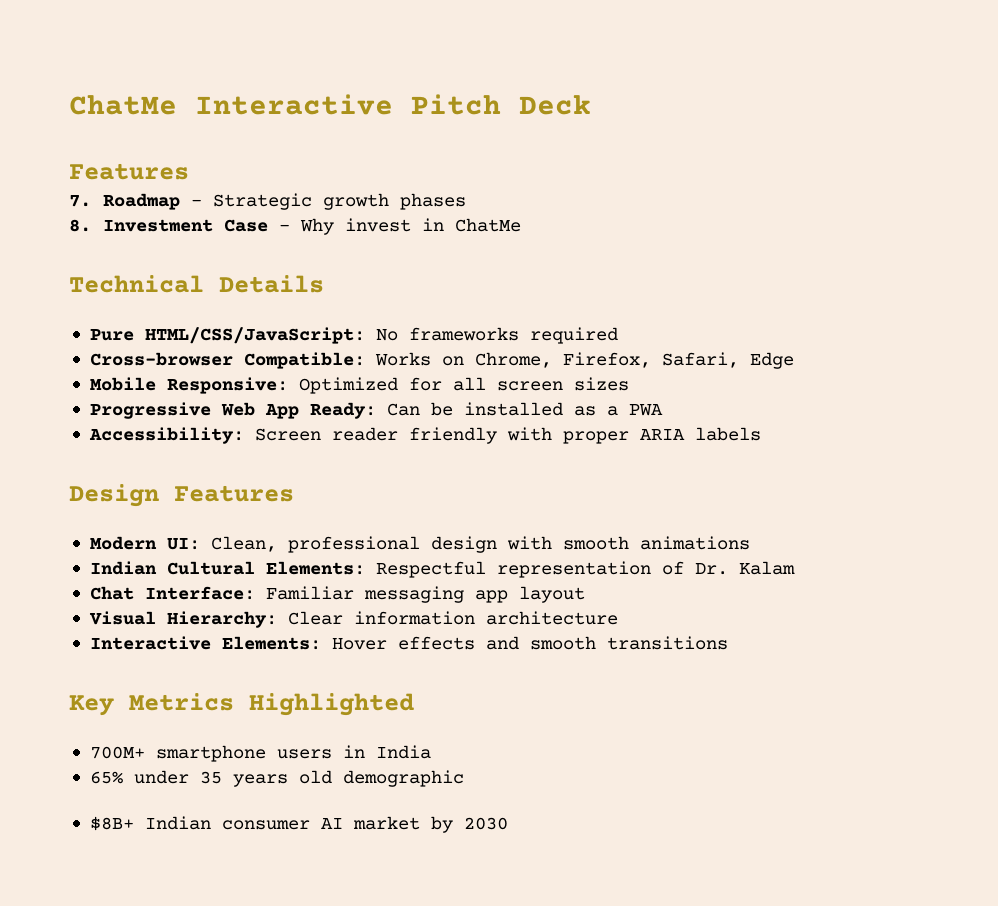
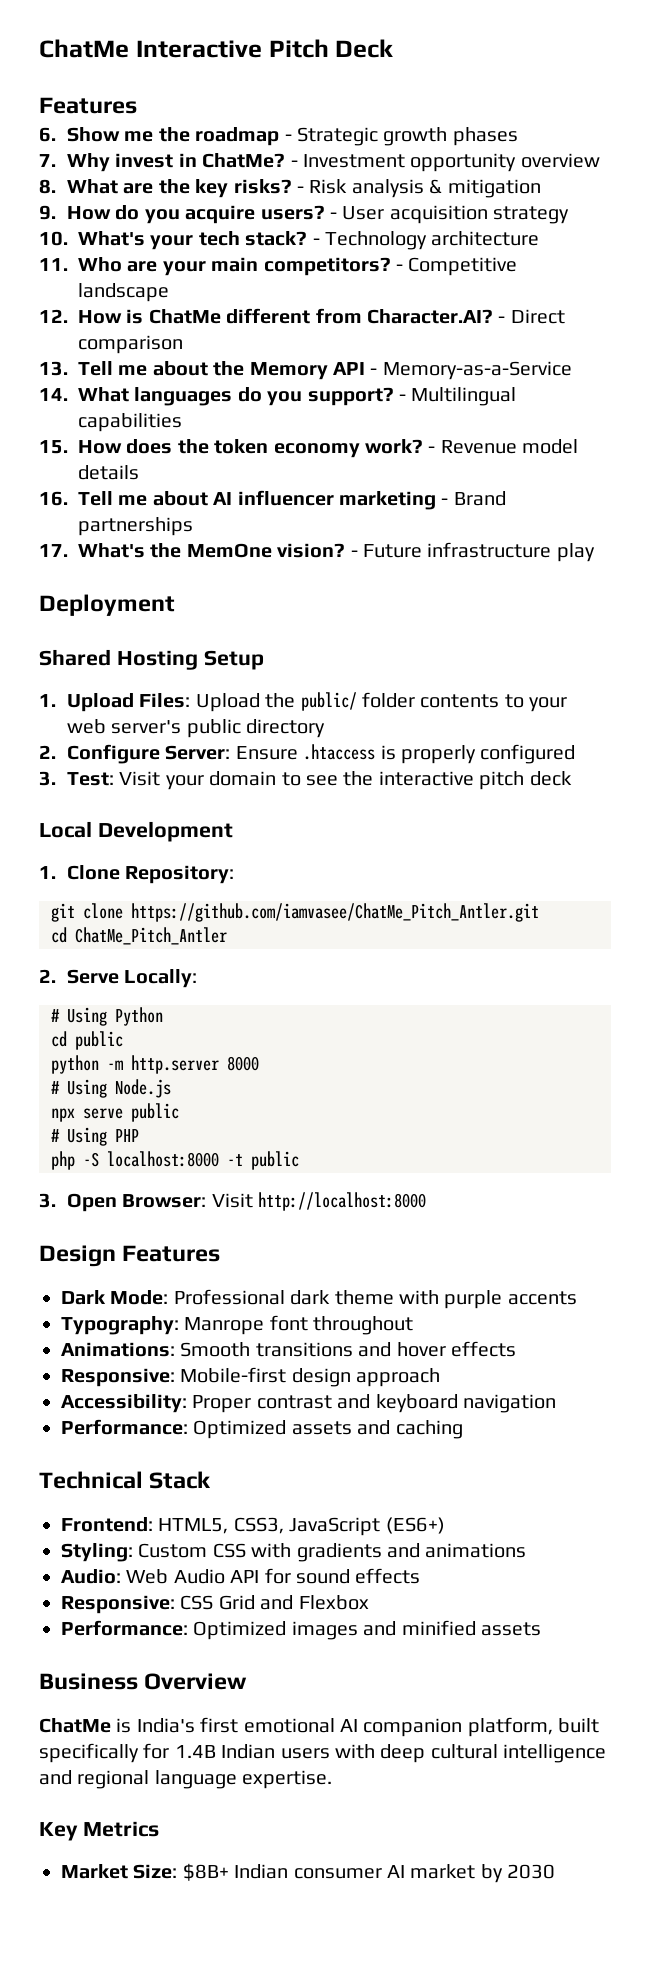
- 7. Roadmap - Strategic growth phases
+ 6. Show me the roadmap - Strategic growth phases
- 8. Investment Case - Why invest in ChatMe
- Technical Details
- Pure HTML/CSS/JavaScript: No frameworks required
- Cross-browser Compatible: Works on Chrome, Firefox, Safari, Edge
- Mobile Responsive: Optimized for all screen sizes
- Progressive Web App Ready: Can be installed as a PWA
- Accessibility: Screen reader friendly with proper ARIA labels
+ 7. Why invest in ChatMe? - Investment opportunity overview
+ 8. What are the key risks? - Risk analysis & mitigation
+ 9. How do you acquire users? - User acquisition strategy
+ 10. What's your tech stack? - Technology architecture
+ 11. Who are your main competitors? - Competitive landscape
+ 12. How is ChatMe different from Character.AI? - Direct comparison
+ 13. Tell me about the Memory API - Memory-as-a-Service
+ 14. What languages do you support? - Multilingual capabilities
+ 15. How does the token economy work? - Revenue model details
+ 16. Tell me about AI influencer marketing - Brand partnerships
+ 17. What's the MemOne vision? - Future infrastructure play
+ Deployment
+ Shared Hosting Setup
+ 1. Upload Files: Upload the public/ folder contents to your web server's public directory
+ 2. Configure Server: Ensure .htaccess is properly configured
+ 3. Test: Visit your domain to see the interactive pitch deck
+ Local Development
+ 1. Clone Repository:
+ git clone https://github.com/iamvasee/ChatMe_Pitch_Antler.git
+ cd ChatMe_Pitch_Antler
+ 2. Serve Locally:
+ # Using Python
+ cd public
+ python -m http.server 8000
+ # Using Node.js
+ npx serve public
+ # Using PHP
+ php -S localhost:8000 -t public
+ 3. Open Browser: Visit http://localhost:8000
  Design Features
- Modern UI: Clean, professional design with smooth animations
- Indian Cultural Elements: Respectful representation of Dr. Kalam
- Chat Interface: Familiar messaging app layout
- Visual Hierarchy: Clear information architecture
- Interactive Elements: Hover effects and smooth transitions
- Key Metrics Highlighted
- 700M+ smartphone users in India
- 65% under 35 years old demographic
- $8B+ Indian consumer AI market by 2030
+ Dark Mode: Professional dark theme with purple accents
+ Typography: Manrope font throughout
+ Animations: Smooth transitions and hover effects
+ Responsive: Mobile-first design approach
+ Accessibility: Proper contrast and keyboard navigation
+ Performance: Optimized assets and caching
+ Technical Stack
+ Frontend: HTML5, CSS3, JavaScript (ES6+)
+ Styling: Custom CSS with gradients and animations
+ Audio: Web Audio API for sound effects
+ Responsive: CSS Grid and Flexbox
+ Performance: Optimized images and minified assets
+ Business Overview
+ ChatMe is India's first emotional AI companion platform, built specifically for 1.4B Indian users with deep cultural intelligence and regional language expertise.
+ Key Metrics
+ Market Size: $8B+ Indian consumer AI market by 2030

